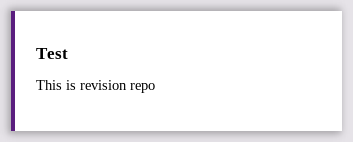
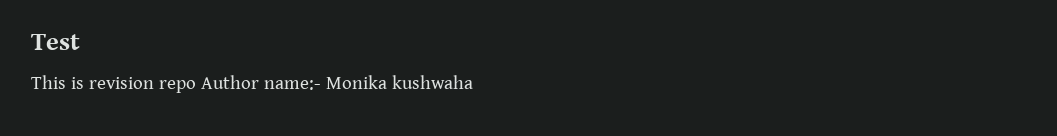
- This is revision repo
+ This is revision repo Author name:- Monika kushwaha

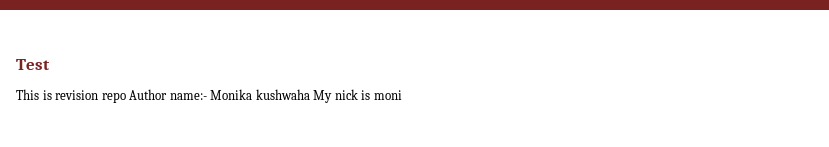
- This is revision repo Author name:- Monika kushwaha
+ This is revision repo Author name:- Monika kushwaha My nick is moni

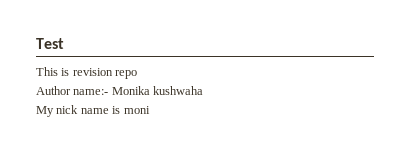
- This is revision repo Author name:- Monika kushwaha My nick is moni
+ This is revision repo
+ Author name:- Monika kushwaha
+ My nick name is moni

